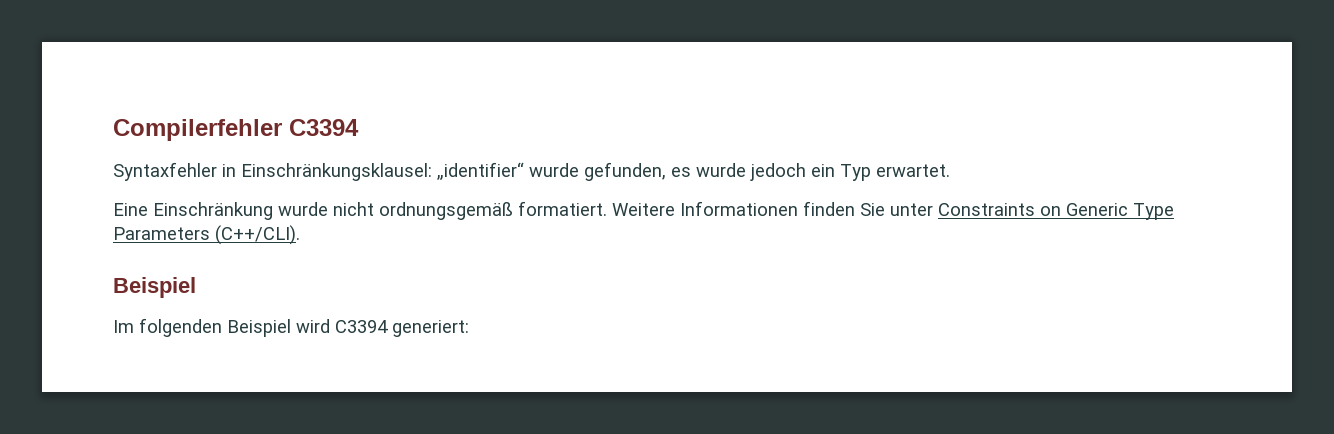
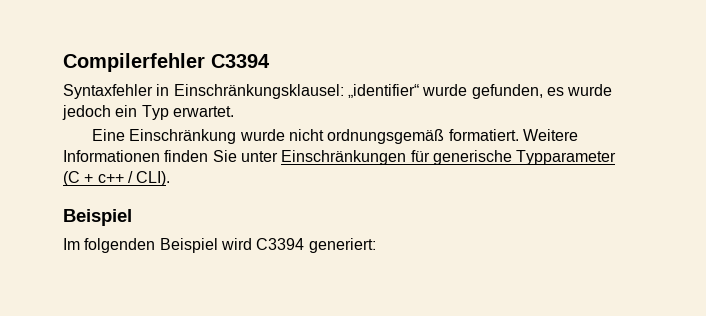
- Weitere Informationen finden Sie unter Constraints on Generic Type Parameters (C++/CLI).
+ Weitere Informationen finden Sie unter Einschränkungen für generische Typparameter (C + c++ / CLI).

